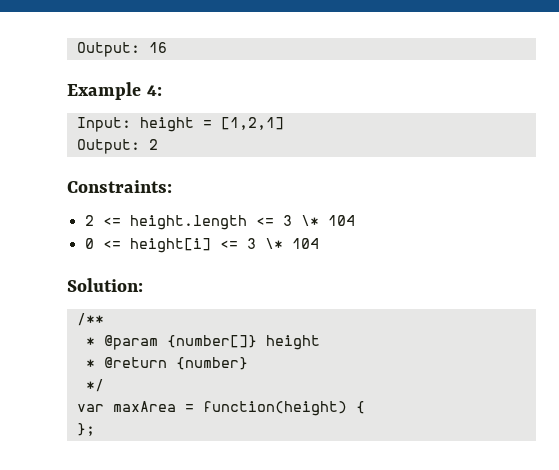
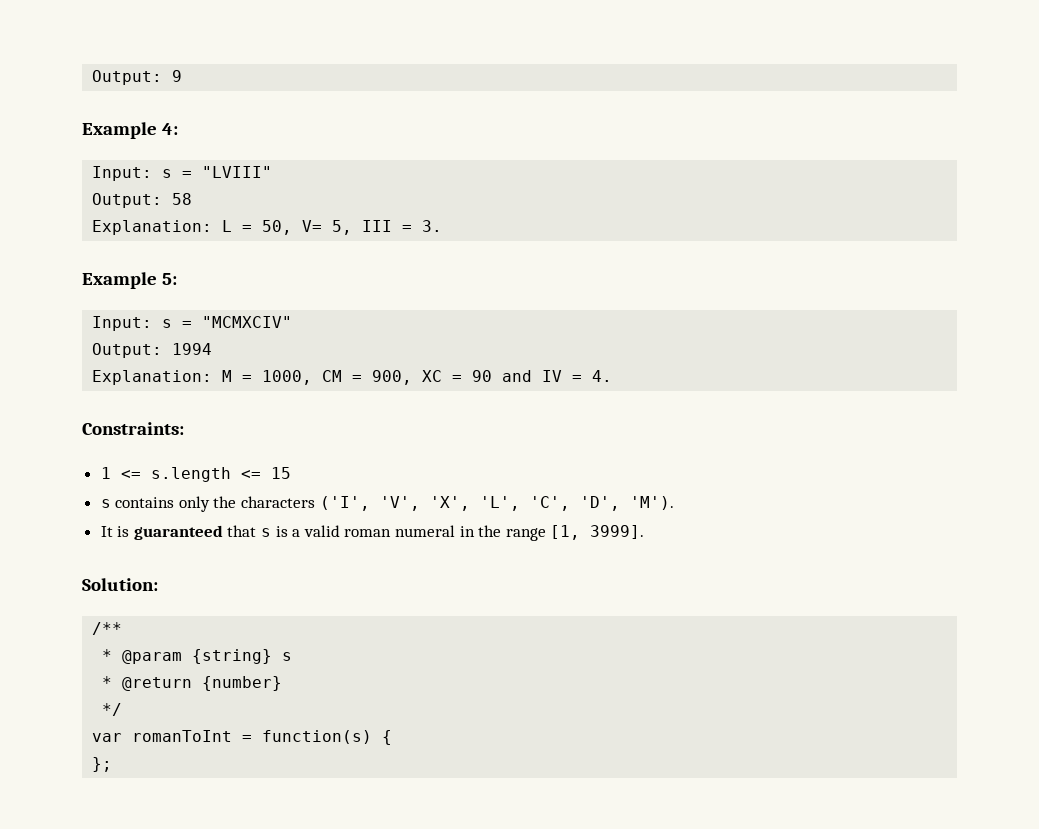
- Output: 16
+ Output: 9
- Input: height = [1,2,1]
- Output: 2
+ Input: s = "LVIII"
+ Output: 58
+ Explanation: L = 50, V= 5, III = 3.
+ Example 5:
+ Input: s = "MCMXCIV"
+ Output: 1994
+ Explanation: M = 1000, CM = 900, XC = 90 and IV = 4.
  Constraints:
- 2 <= height.length <= 3 \* 104
- 0 <= height[i] <= 3 \* 104
+ 1 <= s.length <= 15
+ s contains only the characters ('I', 'V', 'X', 'L', 'C', 'D', 'M').
+ It is guaranteed that s is a valid roman numeral in the range [1, 3999].
- * @param {number[]} height
+ * @param {string} s
- var maxArea = function(height) {
+ var romanToInt = function(s) {

